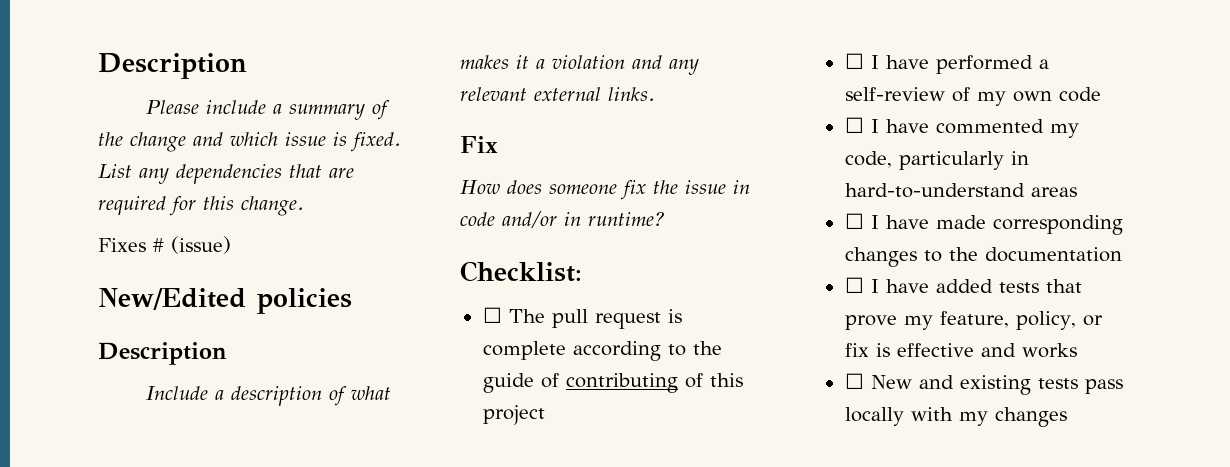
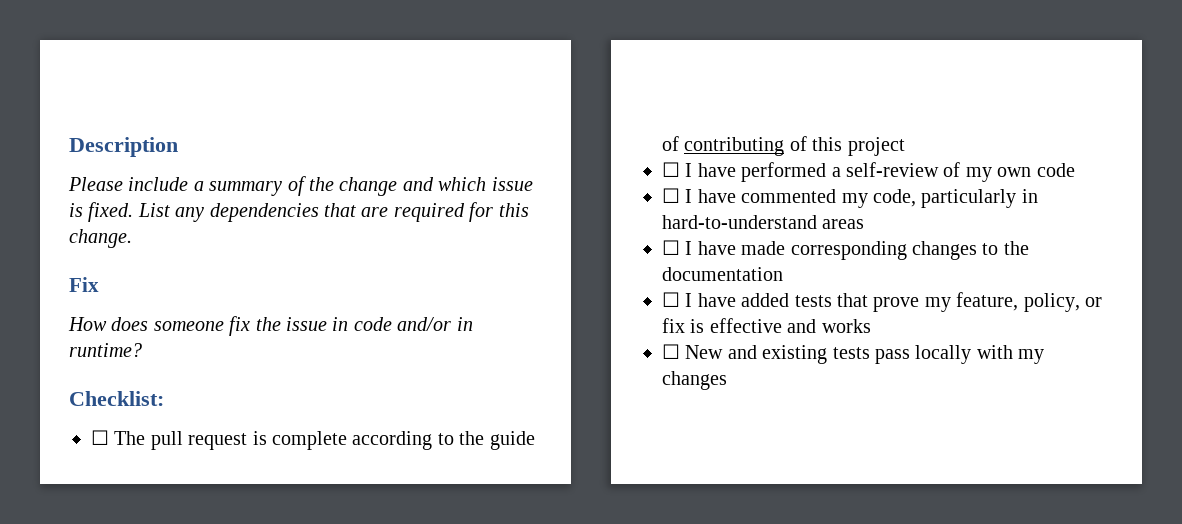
- Fixes # (issue)
- New/Edited policies
- Description
- Include a description of what makes it a violation and any relevant external links.

